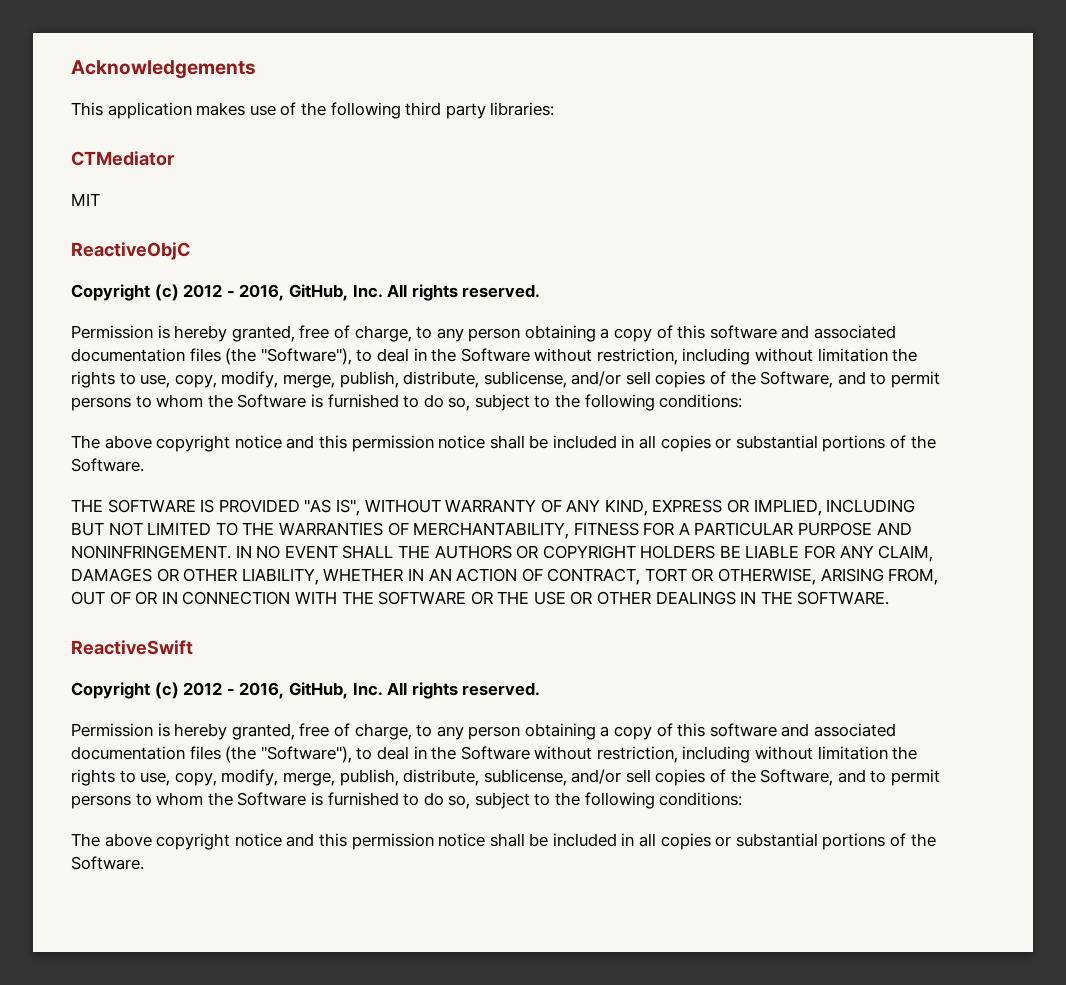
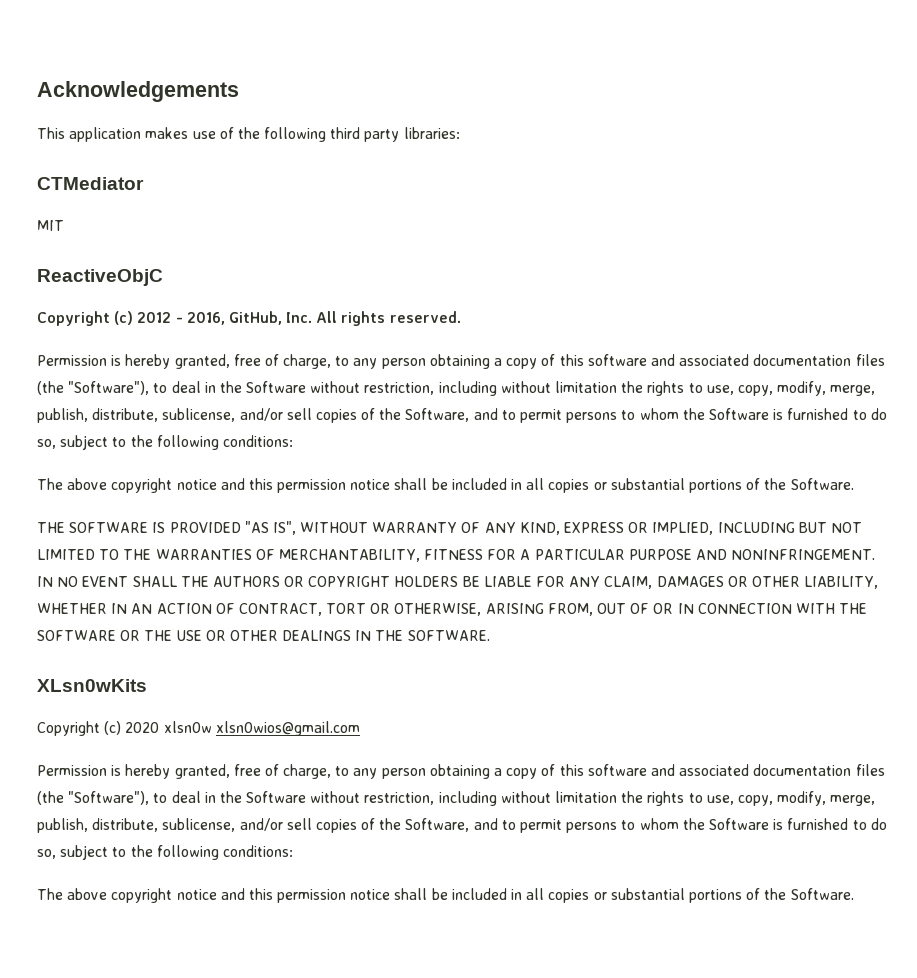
- ReactiveSwift
- Copyright (c) 2012 - 2016, GitHub, Inc. All rights reserved.
+ XLsn0wKits
+ Copyright (c) 2020 xlsn0w xlsn0wios@gmail.com

